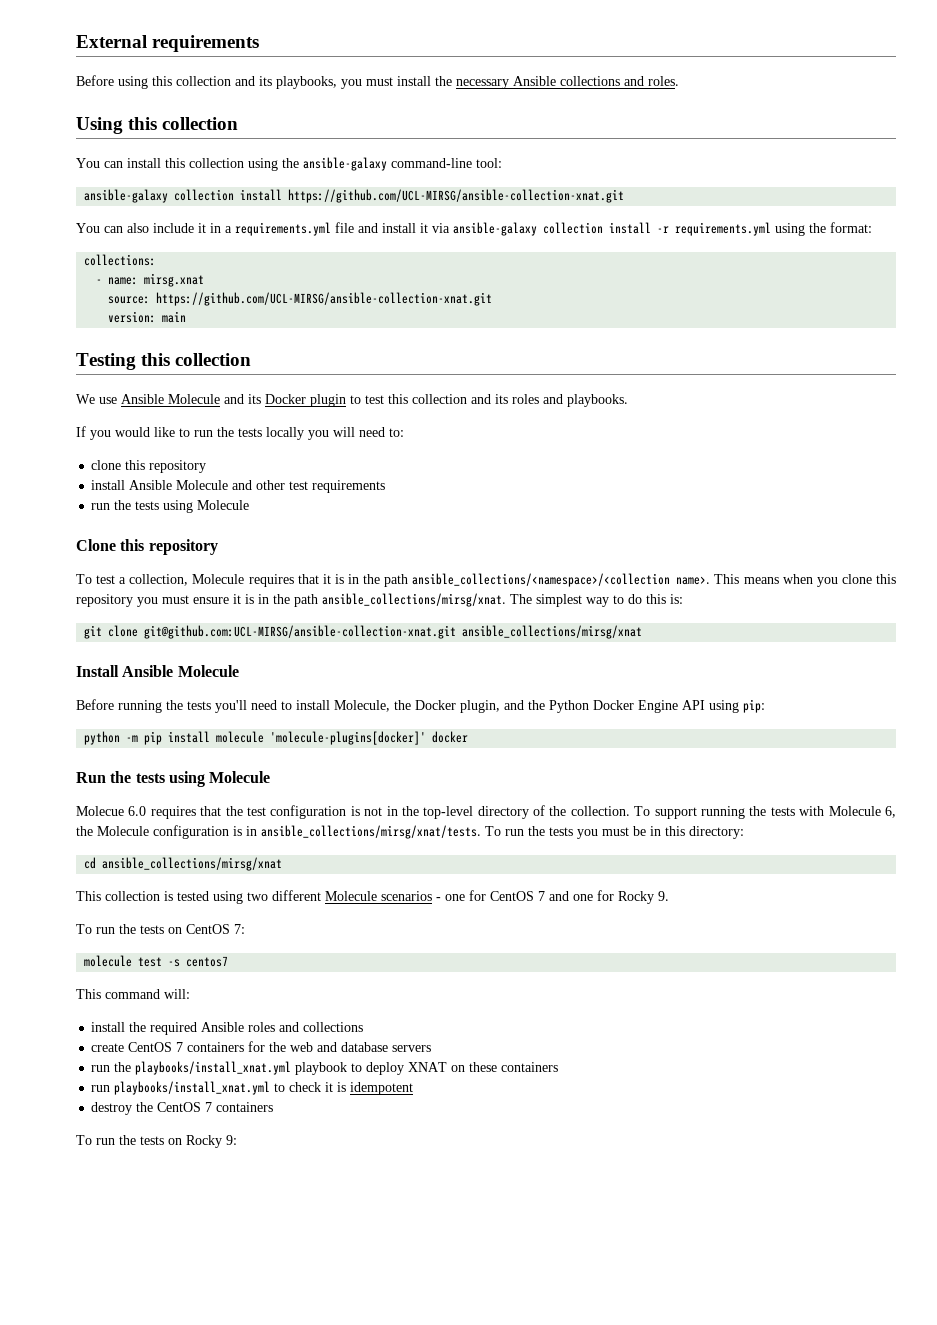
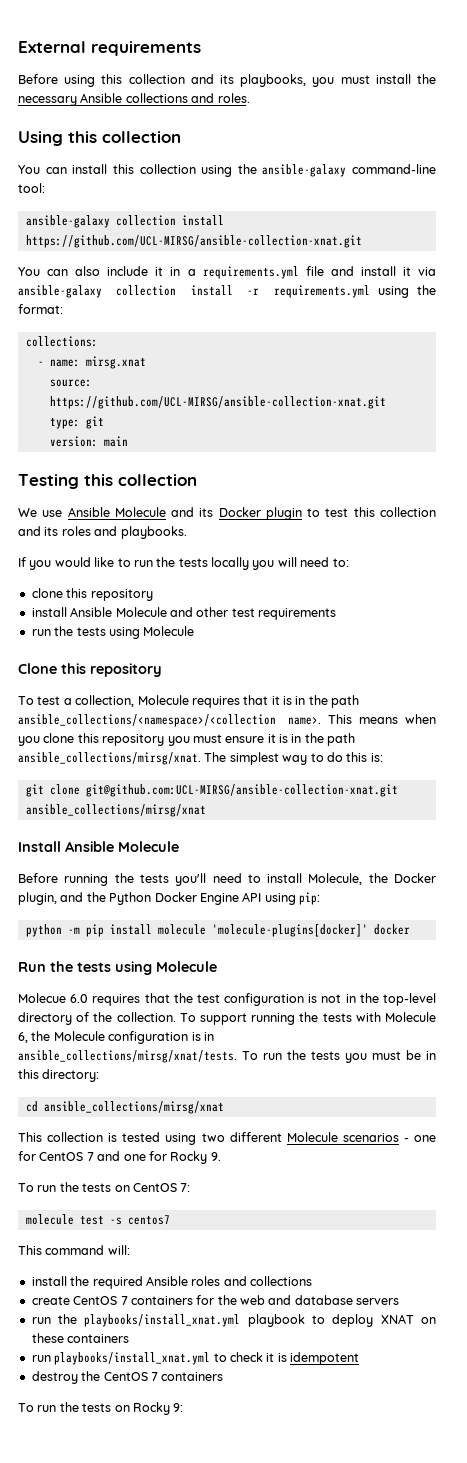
+ type: git

